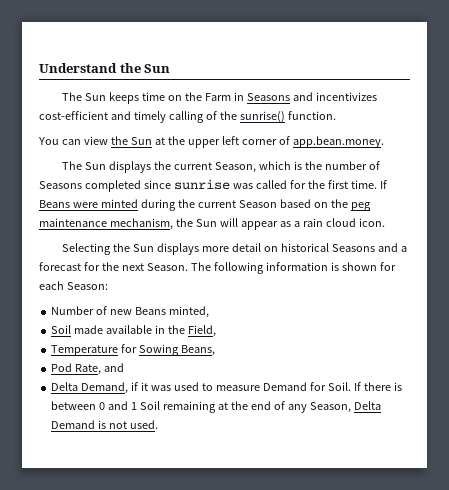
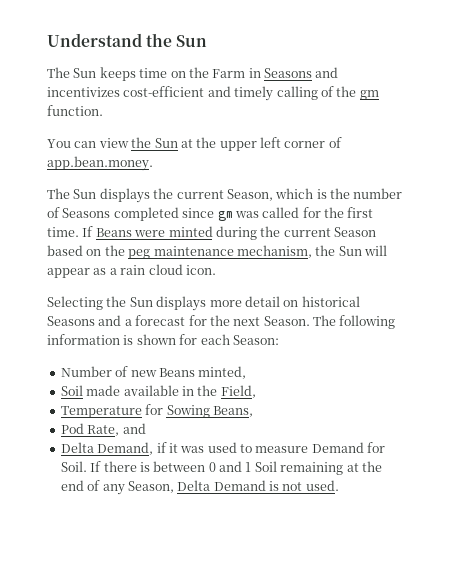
- The Sun keeps time on the Farm in Seasons and incentivizes cost-efficient and timely calling of the sunrise() function.
+ The Sun keeps time on the Farm in Seasons and incentivizes cost-efficient and timely calling of the gm function.
- The Sun displays the current Season, which is the number of Seasons completed since sunrise was called for the first time.
+ The Sun displays the current Season, which is the number of Seasons completed since gm was called for the first time.

